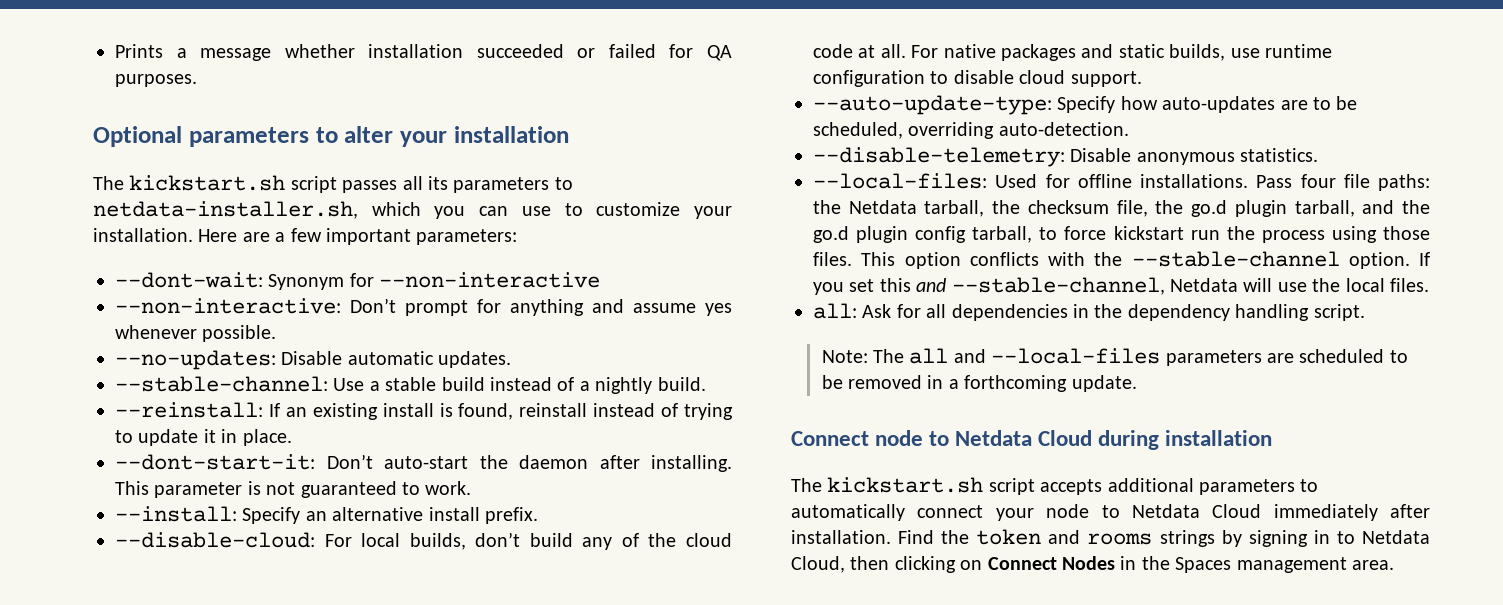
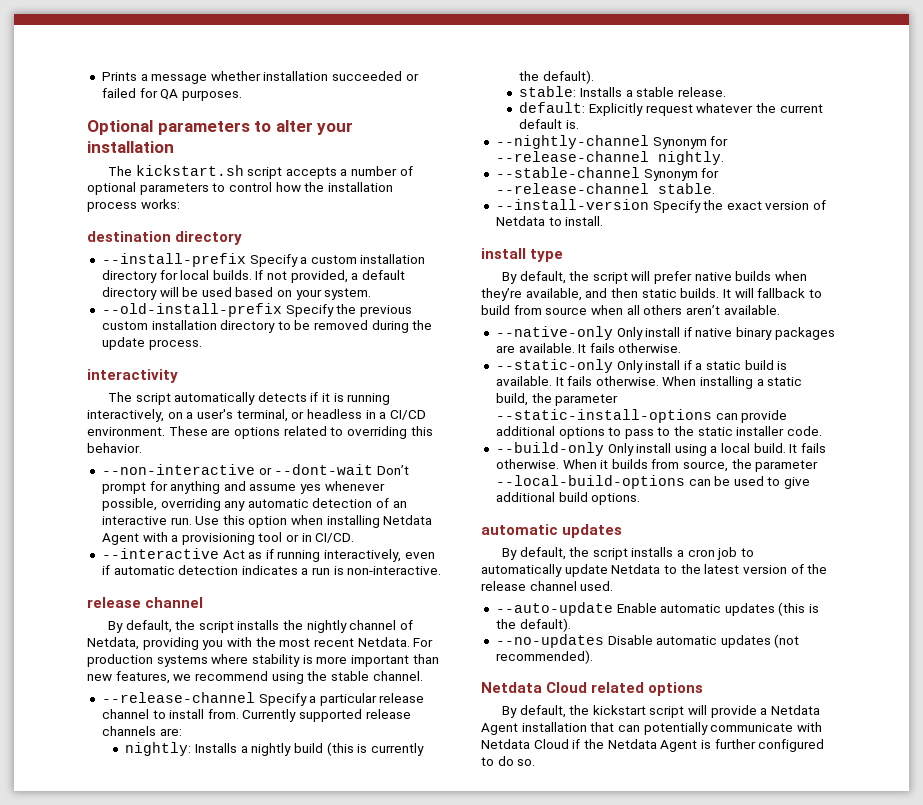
- The kickstart.sh script passes all its parameters to netdata-installer.sh, which you can use to customize your installation. Here are a few important parameters:
- --dont-wait: Synonym for --non-interactive
- --non-interactive: Don’t prompt for anything and assume yes whenever possible.
- --no-updates: Disable automatic updates.
- --stable-channel: Use a stable build instead of a nightly build.
- --reinstall: If an existing install is found, reinstall instead of trying to update it in place.
- --dont-start-it: Don’t auto-start the daemon after installing. This parameter is not guaranteed to work.
- --install: Specify an alternative install prefix.
- --disable-cloud: For local builds, don’t build any of the cloud code at all. For native packages and static builds, use runtime configuration to disable cloud support.
- --auto-update-type: Specify how auto-updates are to be scheduled, overriding auto-detection.
- --disable-telemetry: Disable anonymous statistics.
- --local-files: Used for offline installations. Pass four file paths: the Netdata tarball, the checksum file, the go.d plugin tarball, and the go.d plugin config tarball, to force kickstart run the process using those files. This option conflicts with the --stable-channel option. If you set this and --stable-channel, Netdata will use the local files.
- all: Ask for all dependencies in the dependency handling script.
- Note: The all and --local-files parameters are scheduled to be removed in a forthcoming update.
- Connect node to Netdata Cloud during installation
- The kickstart.sh script accepts additional parameters to automatically connect your node to Netdata Cloud immediately after installation. Find the token and rooms strings by signing in to Netdata Cloud, then clicking on Connect Nodes in the Spaces management area.
+ The kickstart.sh script accepts a number of optional parameters to control how the installation process works:
+ destination directory
+ --install-prefix Specify a custom installation directory for local builds. If not provided, a default directory will be used based on your system.
+ --old-install-prefix Specify the previous custom installation directory to be removed during the update process.
+ interactivity
+ The script automatically detects if it is running interactively, on a user's terminal, or headless in a CI/CD environment. These are options related to overriding this behavior.
+ --non-interactive or --dont-wait Don’t prompt for anything and assume yes whenever possible, overriding any automatic detection of an interactive run. Use this option when installing Netdata Agent with a provisioning tool or in CI/CD.
+ --interactive Act as if running interactively, even if automatic detection indicates a run is non-interactive.
+ release channel
+ By default, the script installs the nightly channel of Netdata, providing you with the most recent Netdata. For production systems where stability is more important than new features, we recommend using the stable channel.
+ --release-channel Specify a particular release channel to install from. Currently supported release channels are:
+ nightly: Installs a nightly build (this is currently the default).
+ stable: Installs a stable release.
+ default: Explicitly request whatever the current default is.
+ --nightly-channel Synonym for --release-channel nightly.
+ --stable-channel Synonym for --release-channel stable.
+ --install-version Specify the exact version of Netdata to install.
+ install type
+ By default, the script will prefer native builds when they’re available, and then static builds. It will fallback to build from source when all others aren’t available.
+ --native-only Only install if native binary packages are available. It fails otherwise.
+ --static-only Only install if a static build is available. It fails otherwise. When installing a static build, the parameter --static-install-options can provide additional options to pass to the static installer code.
+ --build-only Only install using a local build. It fails otherwise. When it builds from source, the parameter --local-build-options can be used to give additional build options.
+ automatic updates
+ By default, the script installs a cron job to automatically update Netdata to the latest version of the release channel used.
+ --auto-update Enable automatic updates (this is the default).
+ --no-updates Disable automatic updates (not recommended).
+ Netdata Cloud related options
+ By default, the kickstart script will provide a Netdata Agent installation that can potentially communicate with Netdata Cloud if the Netdata Agent is further configured to do so.

